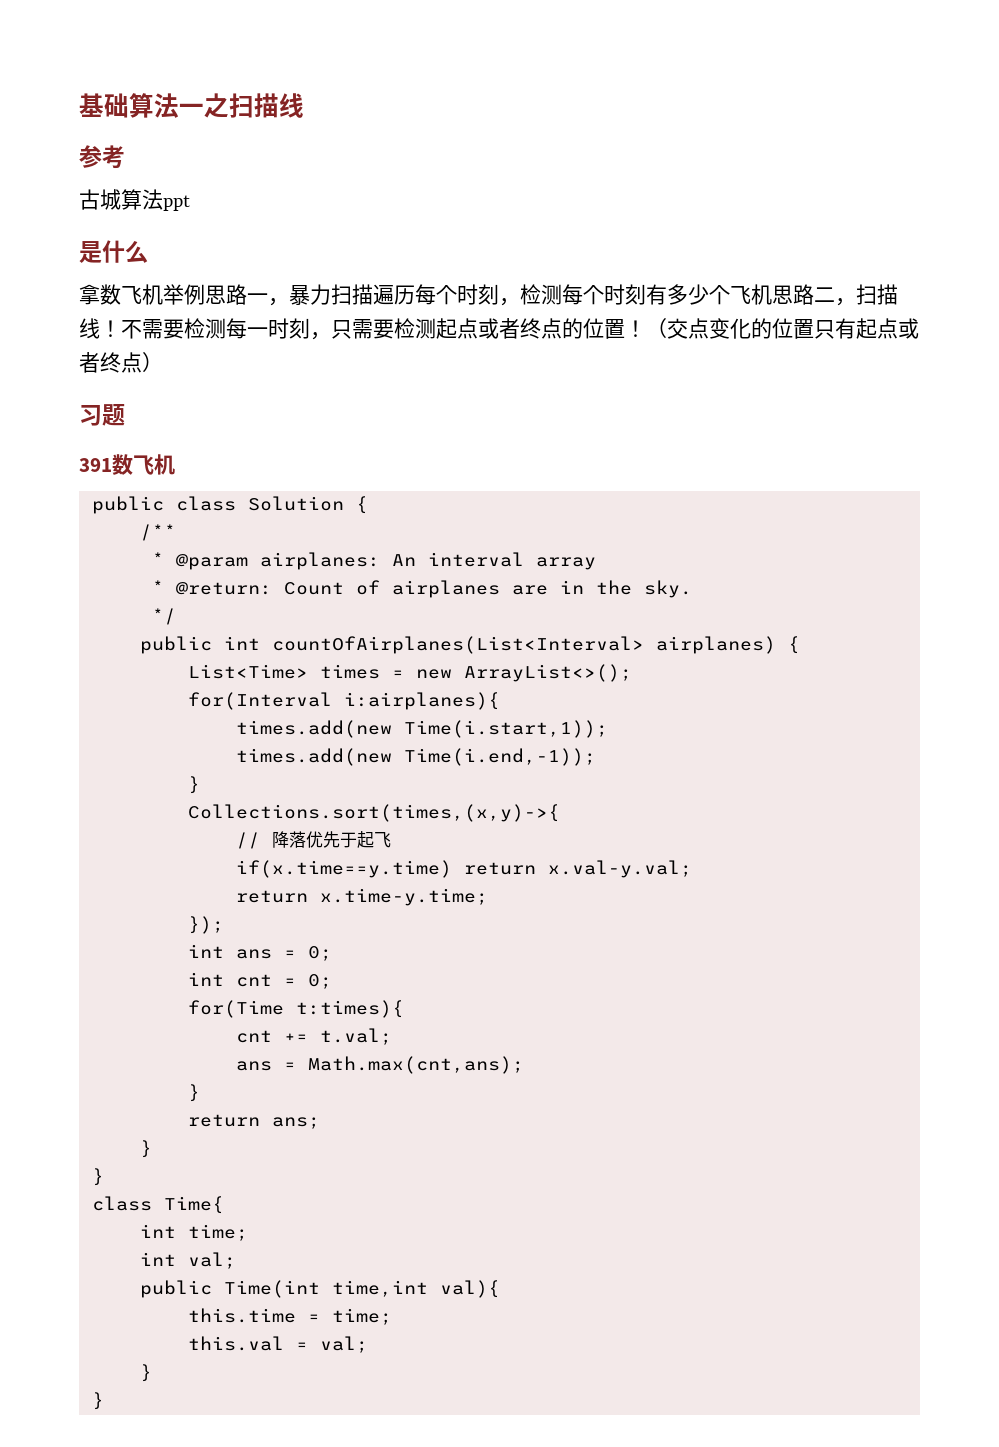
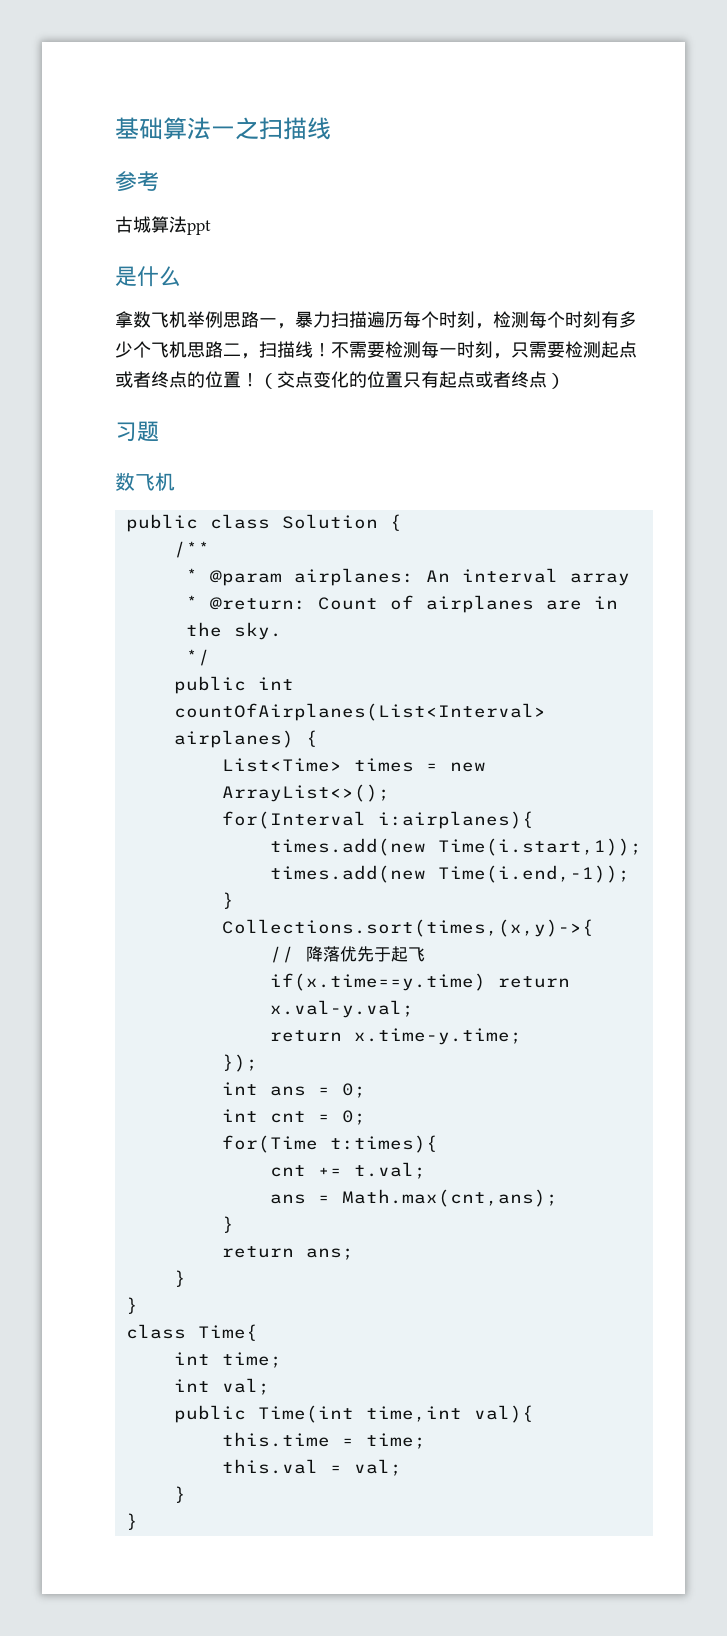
  习题
- 391数飞机
+ 数飞机

